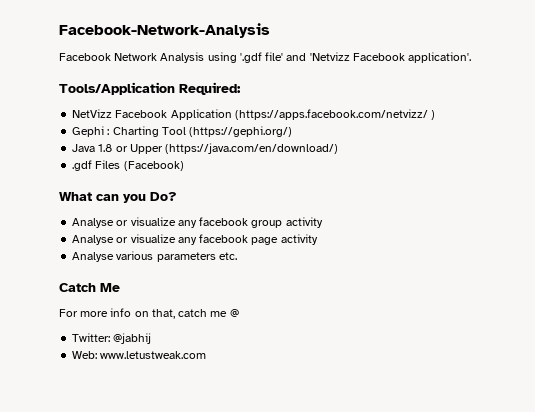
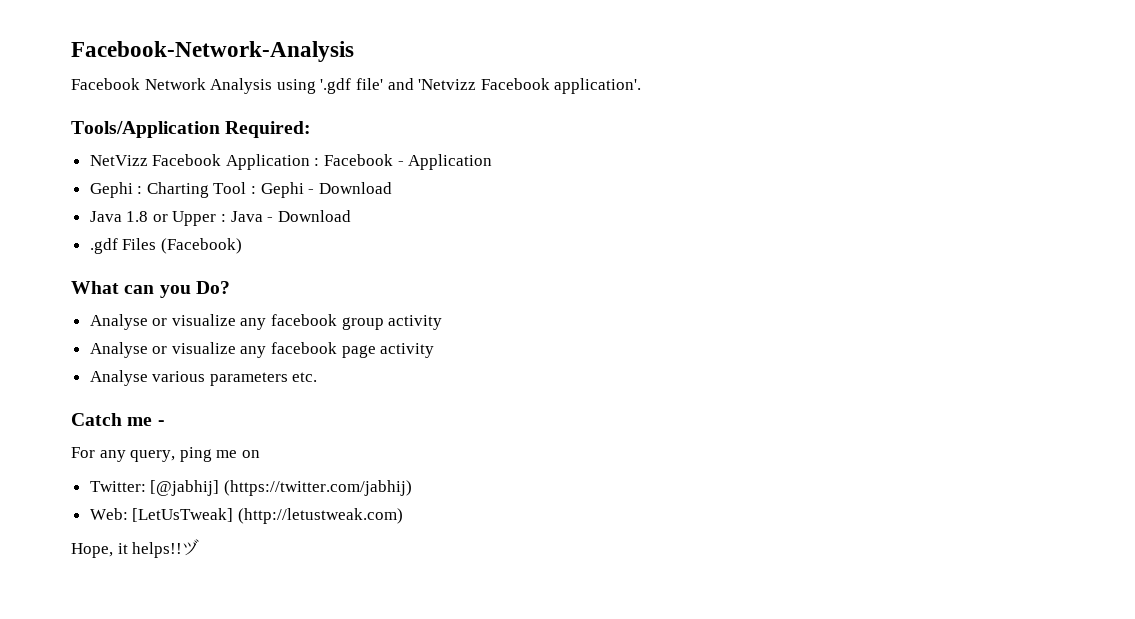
- NetVizz Facebook Application (https://apps.facebook.com/netvizz/ )
+ NetVizz Facebook Application : Facebook - Application
- Gephi : Charting Tool (https://gephi.org/)
+ Gephi : Charting Tool : Gephi - Download
- Java 1.8 or Upper (https://java.com/en/download/)
+ Java 1.8 or Upper : Java - Download
- Catch Me
+ Catch me -
- For more info on that, catch me @
+ For any query, ping me on
- Twitter: @jabhij
+ Twitter: [@jabhij] (https://twitter.com/jabhij)
- Web: www.letustweak.com
+ Web: [LetUsTweak] (http://letustweak.com)
+ Hope, it helps!!ヅ

